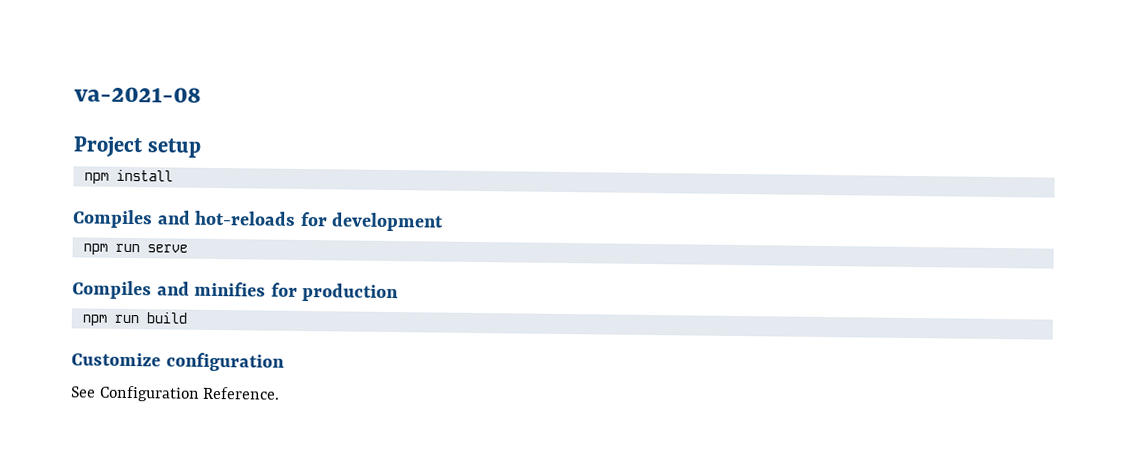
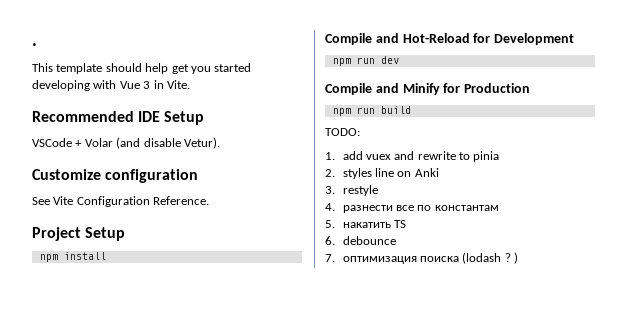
- va-2021-08
+ .
+ This template should help get you started developing with Vue 3 in Vite.
+ Recommended IDE Setup
+ VSCode + Volar (and disable Vetur).
+ Customize configuration
+ See Vite Configuration Reference.
- Project setup
+ Project Setup
- Compiles and hot-reloads for development
- npm run serve
- Compiles and minifies for production
+ Compile and Hot-Reload for Development
+ npm run dev
+ Compile and Minify for Production
  npm run build
- Customize configuration
- See Configuration Reference.
+ TODO:
+ 1. add vuex and rewrite to pinia
+ 2. styles line on Anki
+ 3. restyle
+ 4. разнести все по константам
+ 5. накатить TS
+ 6. debounce
+ 7. оптимизация поиска (lodash ? )

